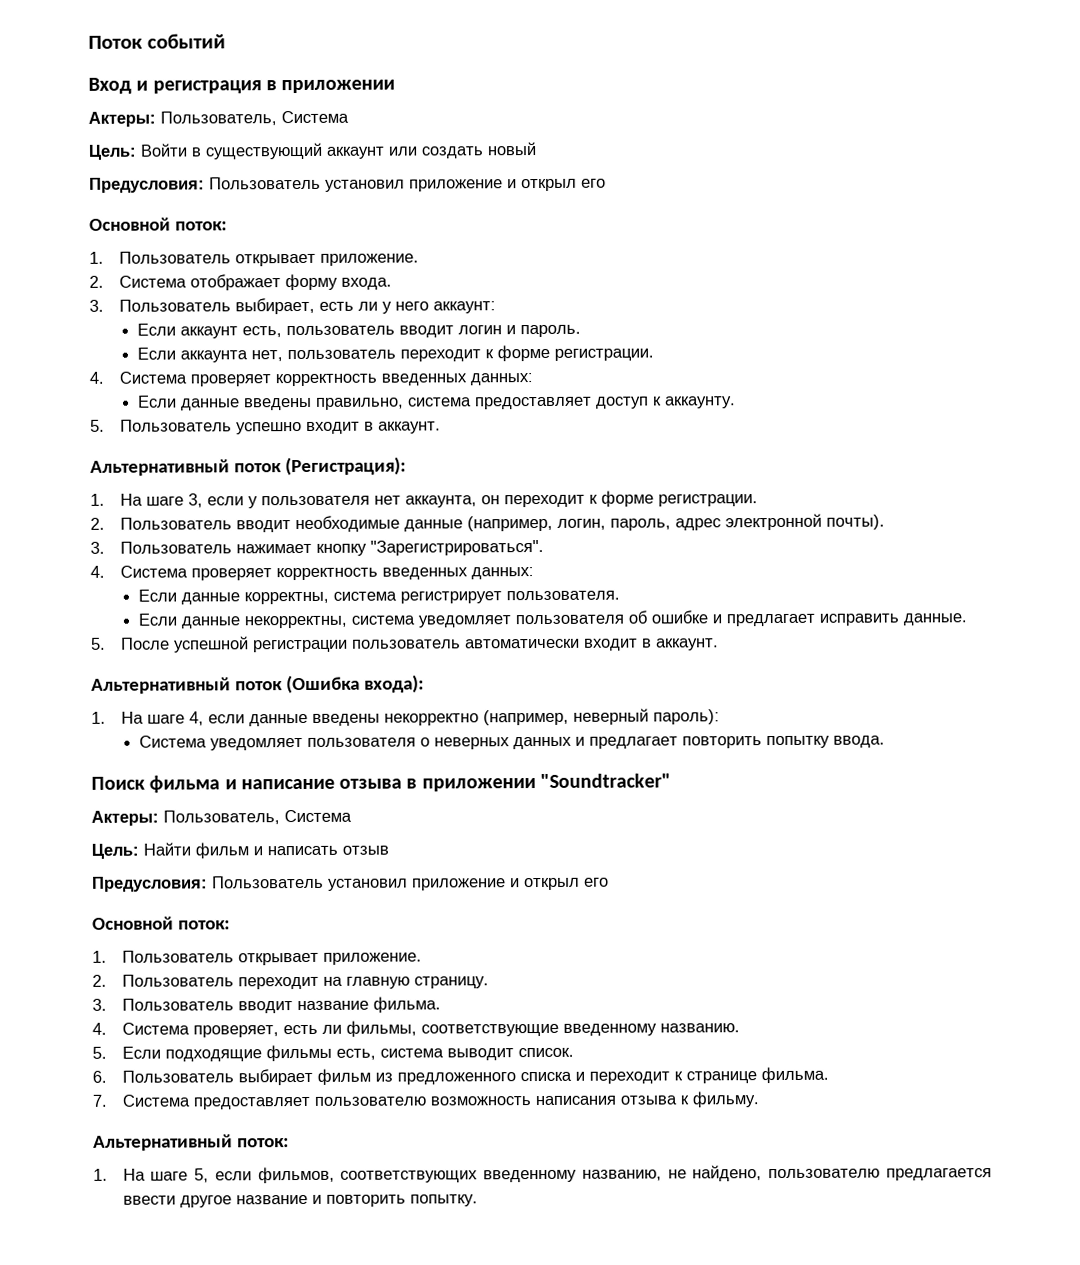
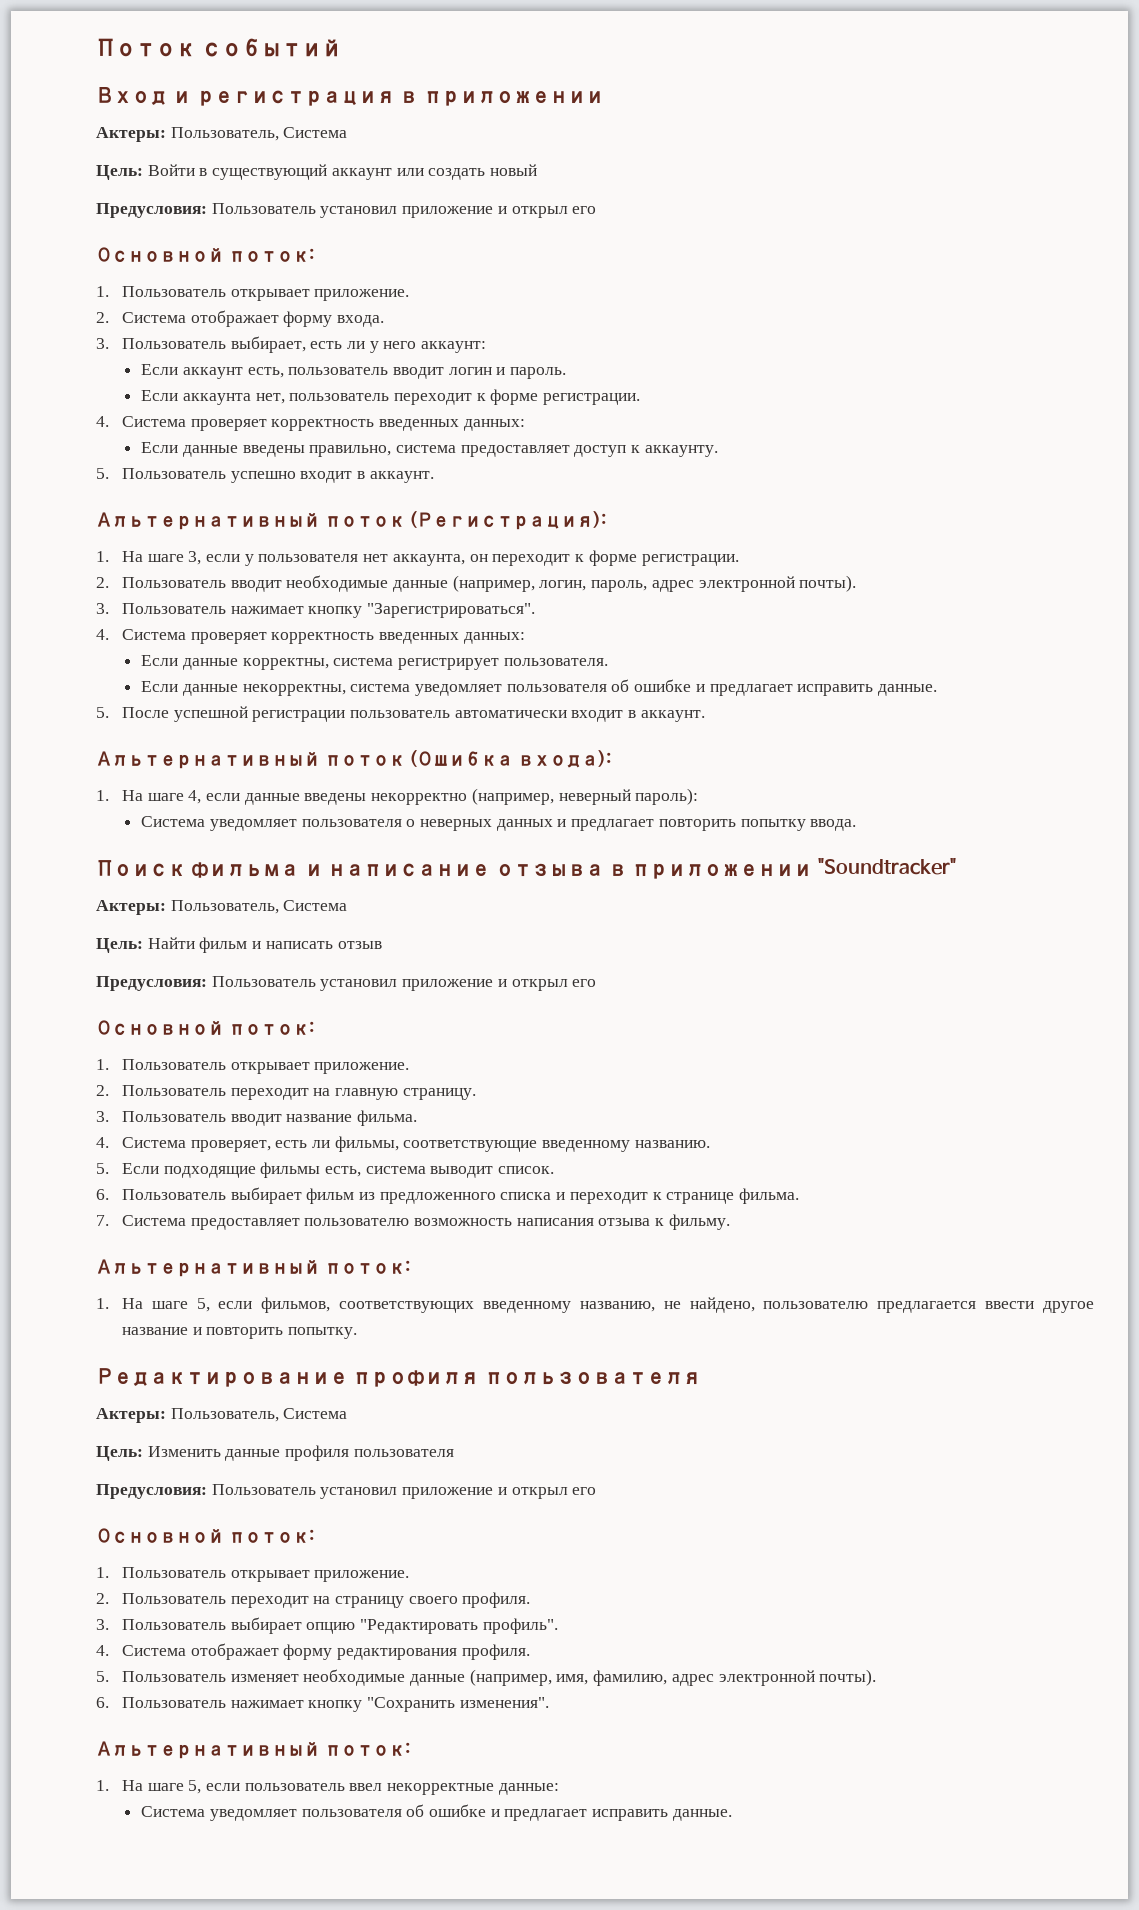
+ Редактирование профиля пользователя
+ Актеры: Пользователь, Система
+ Цель: Изменить данные профиля пользователя
+ Предусловия: Пользователь установил приложение и открыл его
+ Основной поток:
+ 1. Пользователь открывает приложение.
+ 2. Пользователь переходит на страницу своего профиля.
+ 3. Пользователь выбирает опцию "Редактировать профиль".
+ 4. Система отображает форму редактирования профиля.
+ 5. Пользователь изменяет необходимые данные (например, имя, фамилию, адрес электронной почты).
+ 6. Пользователь нажимает кнопку "Сохранить изменения".
+ Альтернативный поток:
+ 1. На шаге 5, если пользователь ввел некорректные данные:
+ Система уведомляет пользователя об ошибке и предлагает исправить данные.

